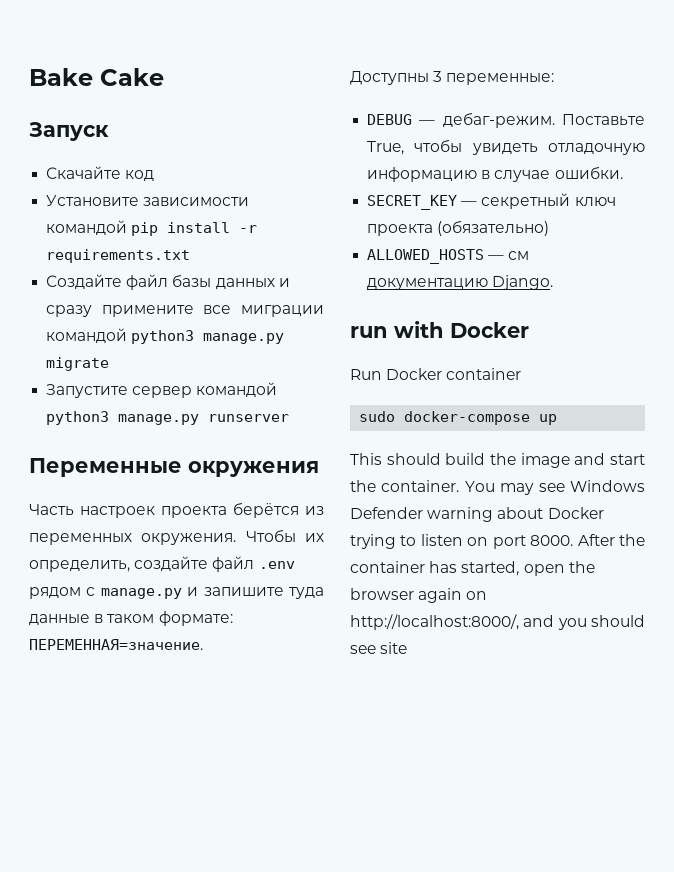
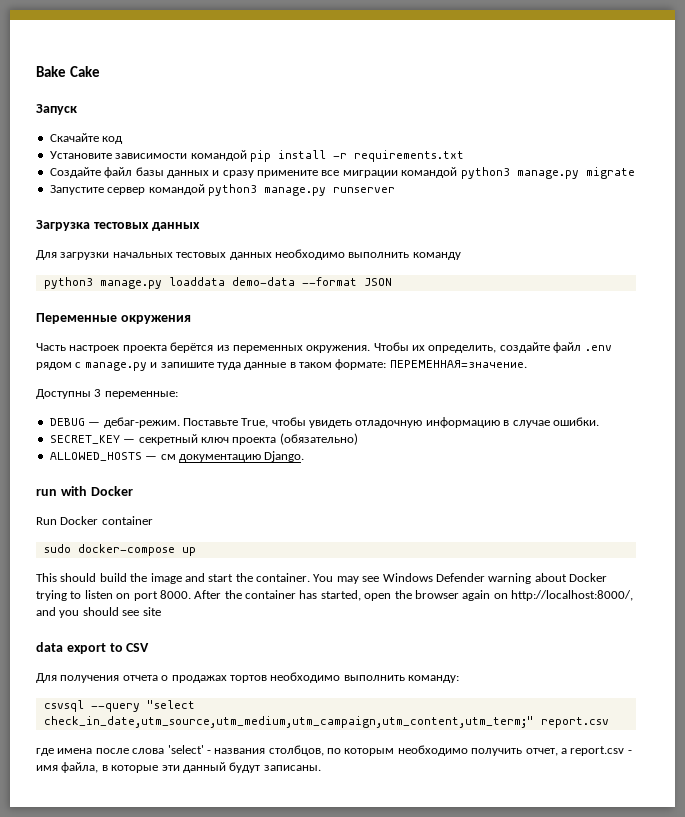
+ Загрузка тестовых данных
+ Для загрузки начальных тестовых данных необходимо выполнить команду
+ python3 manage.py loaddata demo-data --format JSON
+ data export to CSV
+ Для получения отчета о продажах тортов необходимо выполнить команду:
+ csvsql --query "select check_in_date,utm_source,utm_medium,utm_campaign,utm_content,utm_term;" report.csv
+ где имена после слова 'select' - названия столбцов, по которым необходимо получить отчет, а report.csv - имя файла, в которые эти данный будут записаны.

